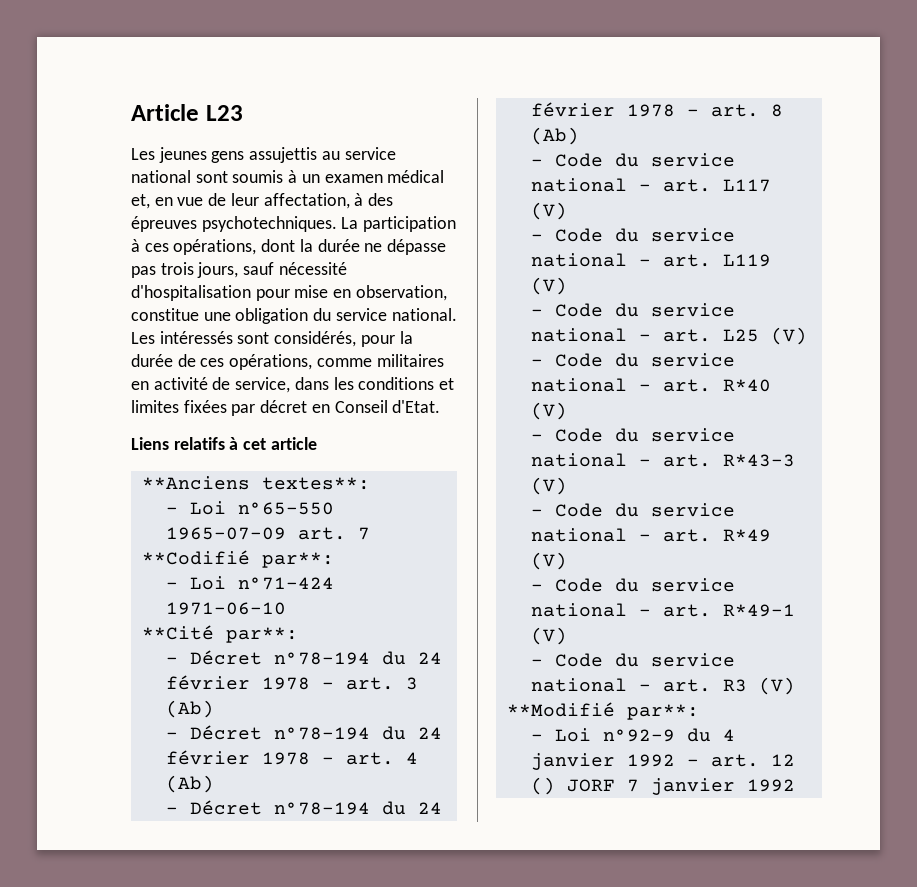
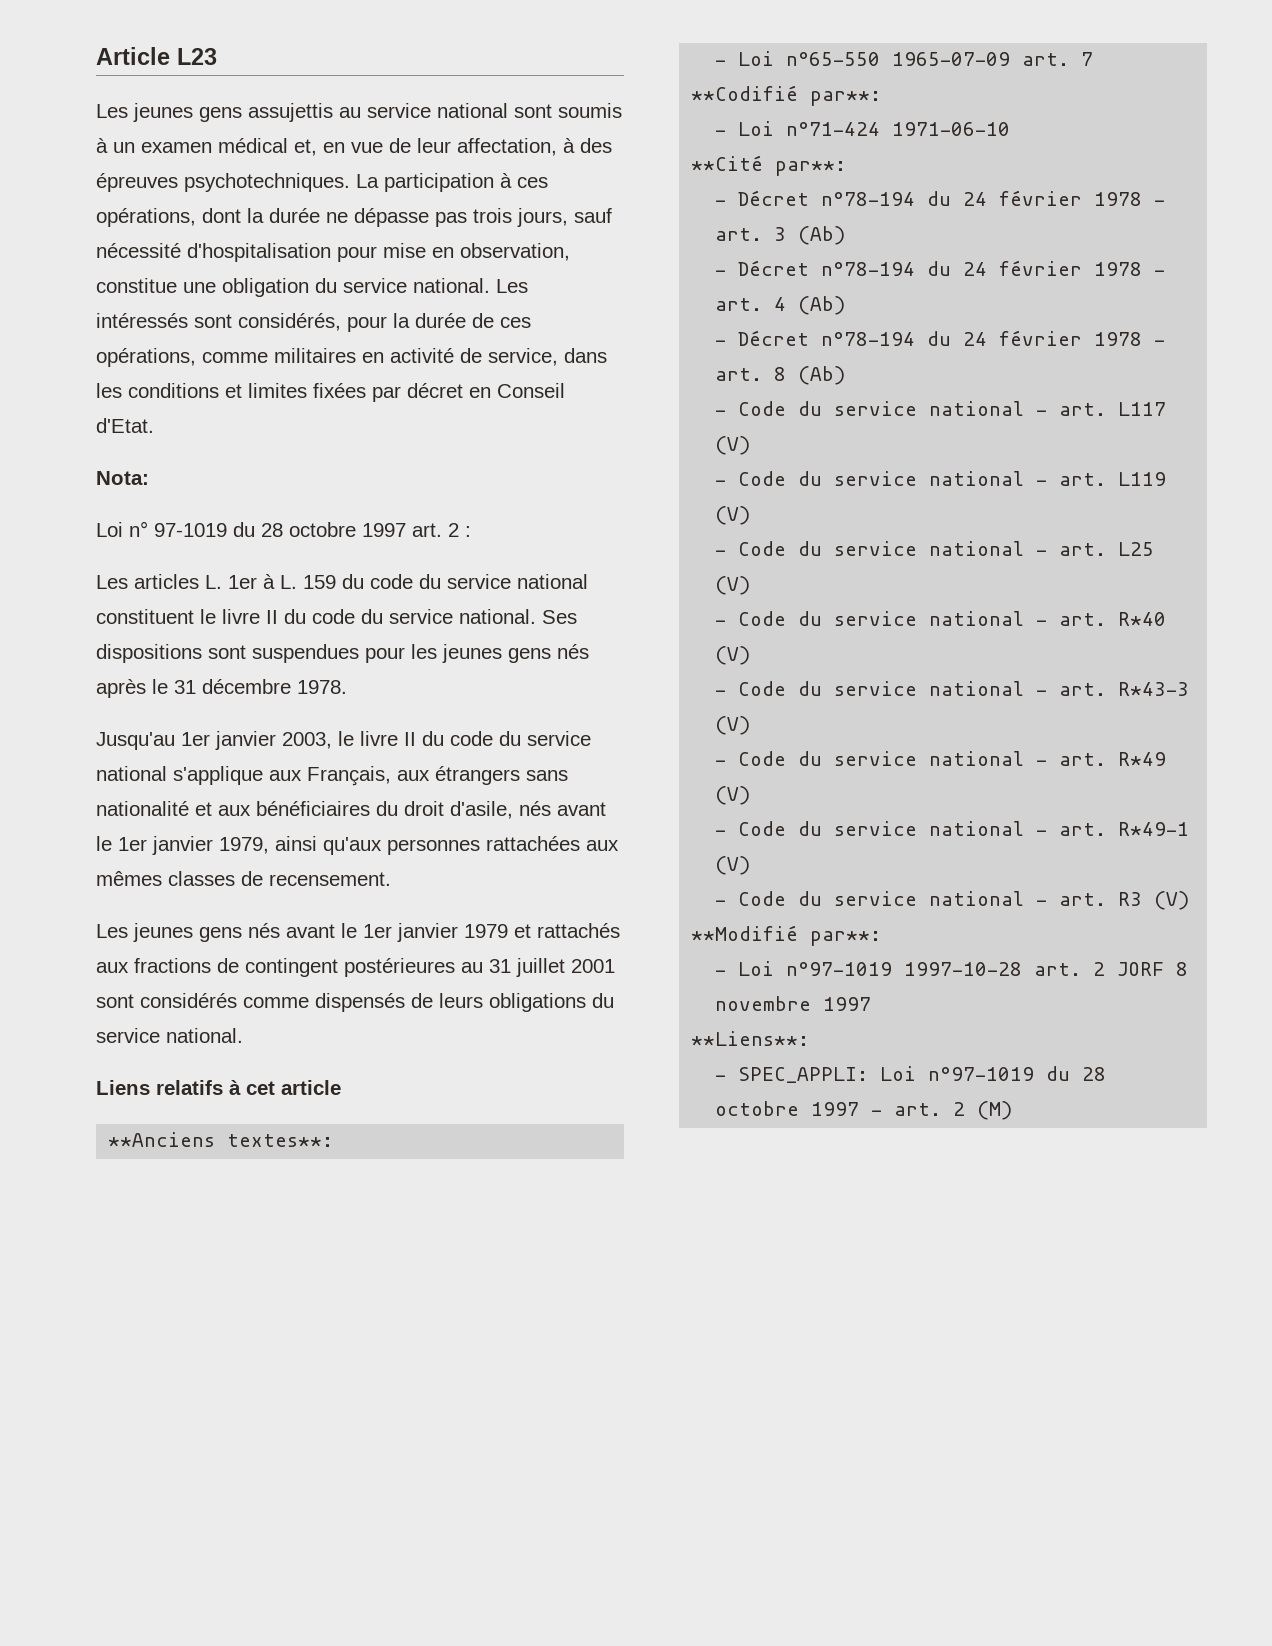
+ Nota:
+ Loi n° 97-1019 du 28 octobre 1997 art. 2 :
+ Les articles L. 1er à L. 159 du code du service national constituent le livre II du code du service national. Ses dispositions sont suspendues pour les jeunes gens nés après le 31 décembre 1978.
+ Jusqu'au 1er janvier 2003, le livre II du code du service national s'applique aux Français, aux étrangers sans nationalité et aux bénéficiaires du droit d'asile, nés avant le 1er janvier 1979, ainsi qu'aux personnes rattachées aux mêmes classes de recensement.
+ Les jeunes gens nés avant le 1er janvier 1979 et rattachés aux fractions de contingent postérieures au 31 juillet 2001 sont considérés comme dispensés de leurs obligations du service national.
- - Loi n°92-9 du 4 janvier 1992 - art. 12 () JORF 7 janvier 1992
+ - Loi n°97-1019 1997-10-28 art. 2 JORF 8 novembre 1997
+ **Liens**:
+ - SPEC_APPLI: Loi n°97-1019 du 28 octobre 1997 - art. 2 (M)

